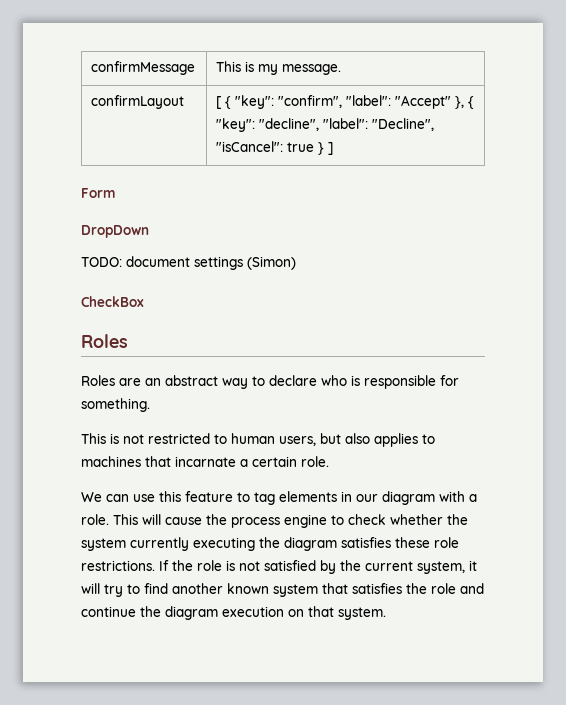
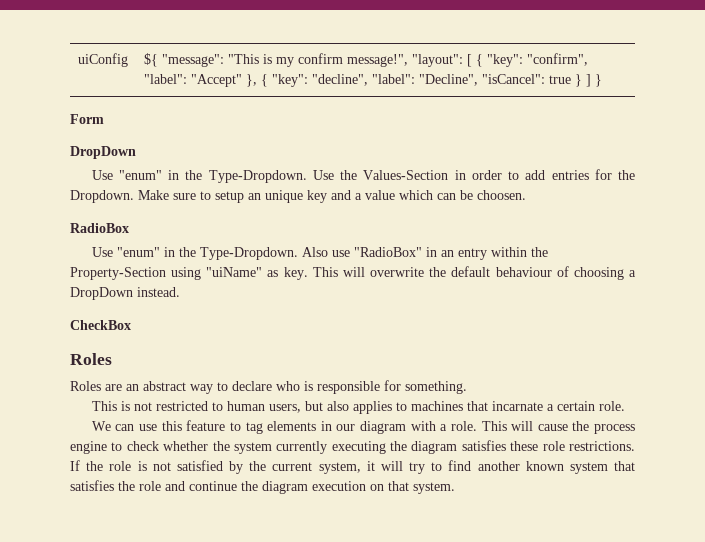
- confirmMessage | This is my message.
- confirmLayout | [ { "key": "confirm", "label": "Accept" }, { "key": "decline", "label": "Decline", "isCancel": true } ]
+ uiConfig | ${ "message": "This is my confirm message!", "layout": [ { "key": "confirm", "label": "Accept" }, { "key": "decline", "label": "Decline", "isCancel": true } ] }
- TODO: document settings (Simon)
+ Use "enum" in the Type-Dropdown. Use the Values-Section in order to add entries for the Dropdown. Make sure to setup an unique key and a value which can be choosen.
+ RadioBox
+ Use "enum" in the Type-Dropdown. Also use "RadioBox" in an entry within the Property-Section using "uiName" as key. This will overwrite the default behaviour of choosing a DropDown instead.

